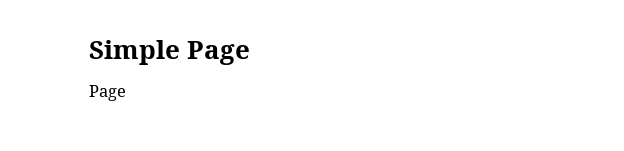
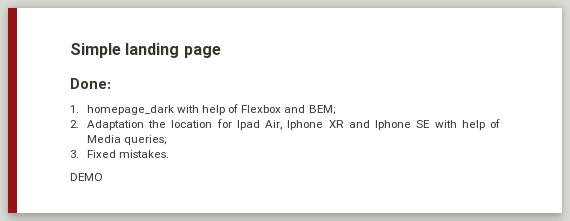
- Simple Page
- Page
+ Simple landing page
+ Done:
+ 1. homepage_dark with help of Flexbox and BEM;
+ 2. Adaptation the location for Ipad Air, Iphone XR and Iphone SE with help of Media queries;
+ 3. Fixed mistakes.
+ DEMO

